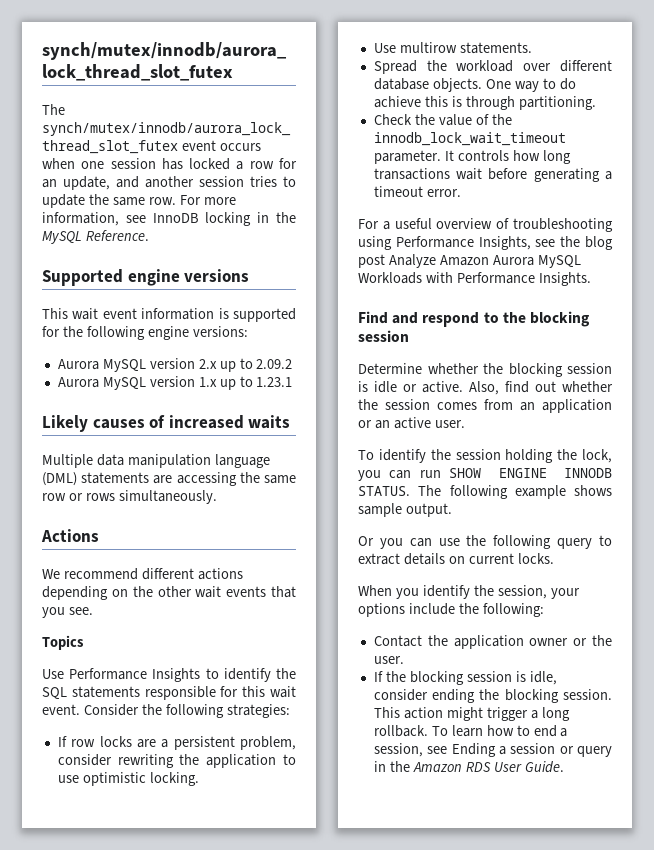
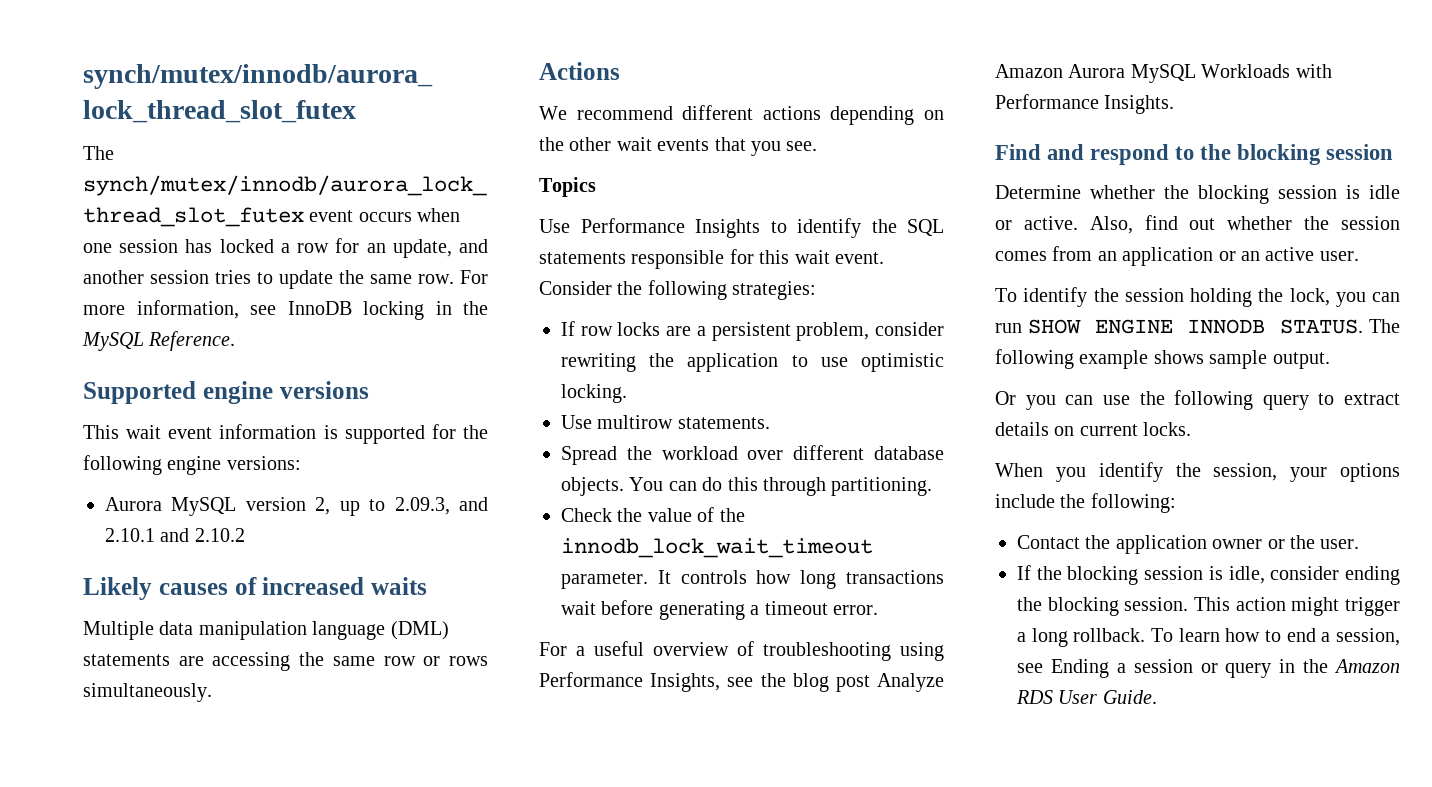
- Aurora MySQL version 2.x up to 2.09.2
- Aurora MySQL version 1.x up to 1.23.1
+ Aurora MySQL version 2, up to 2.09.3, and 2.10.1 and 2.10.2
- One way to do achieve this is through partitioning.
+ You can do this through partitioning.

